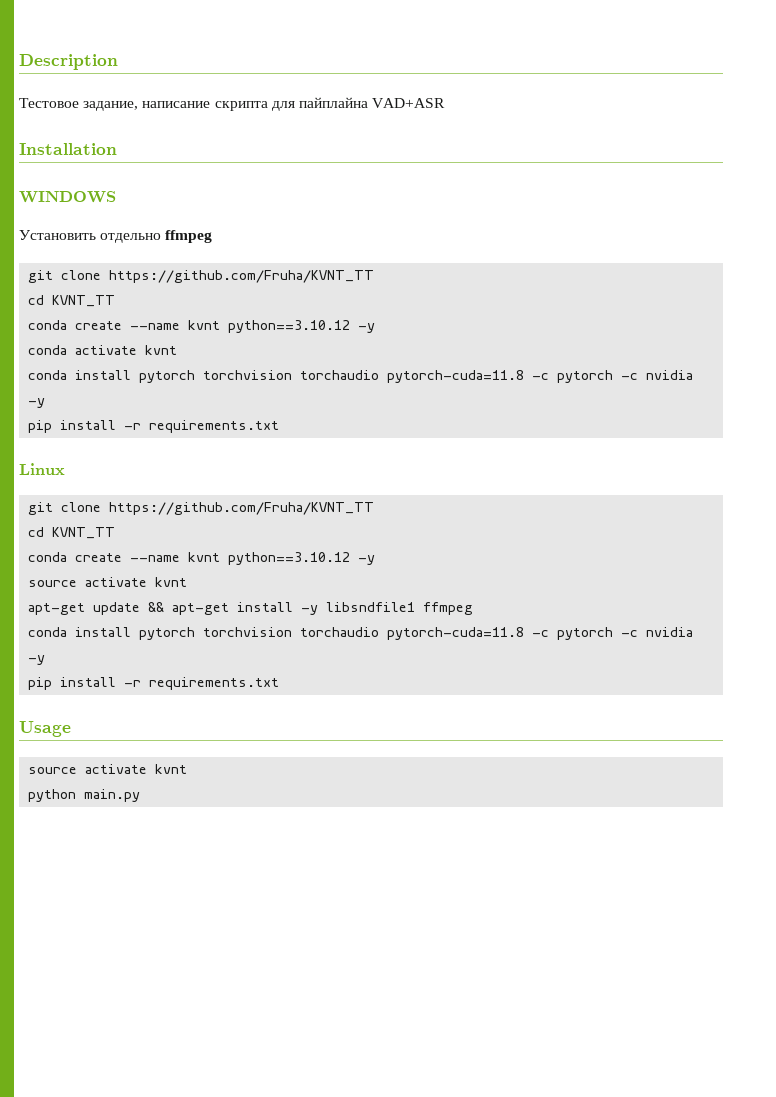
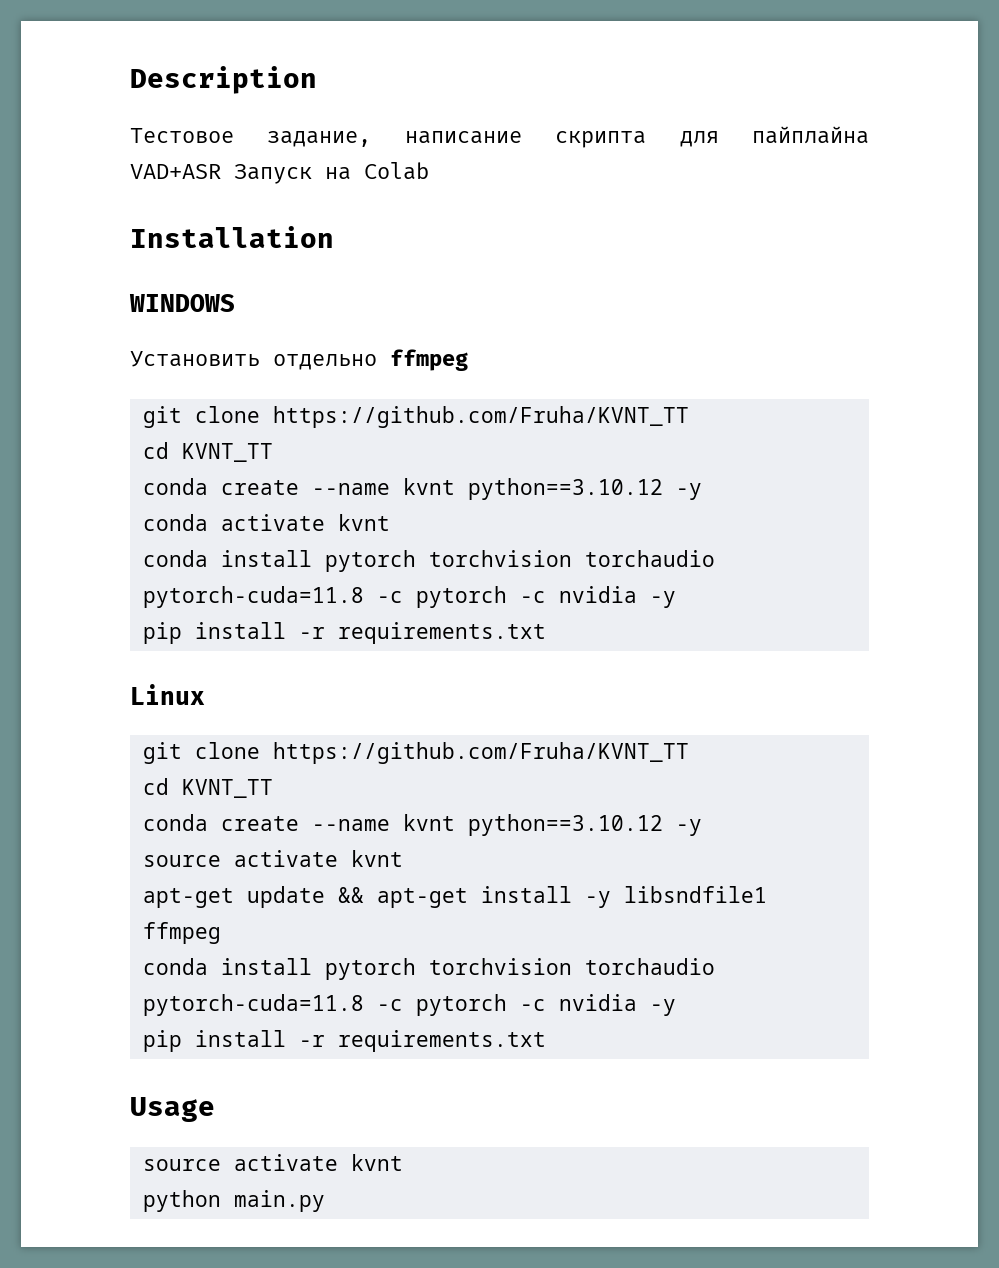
- Тестовое задание, написание скрипта для пайплайна VAD+ASR
+ Тестовое задание, написание скрипта для пайплайна VAD+ASR Запуск на Colab

